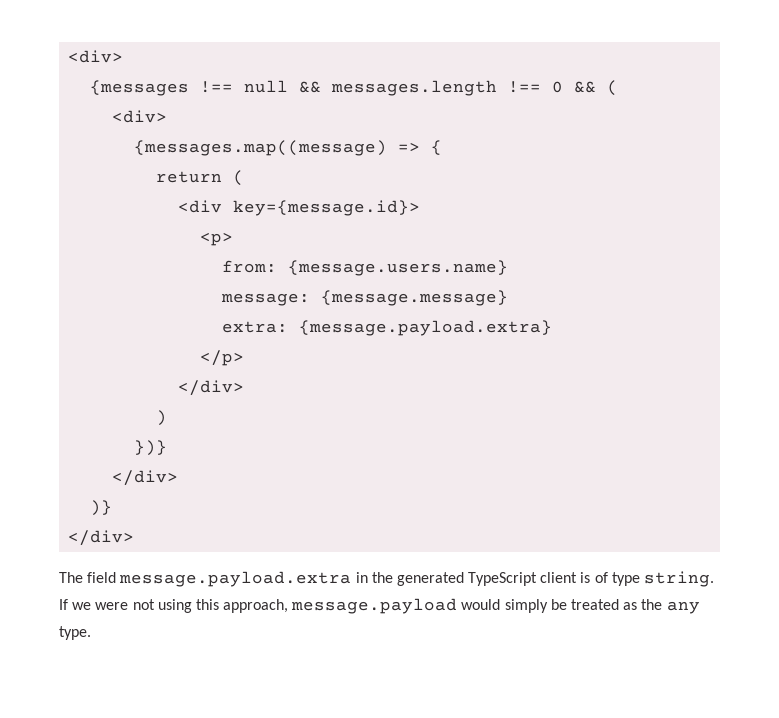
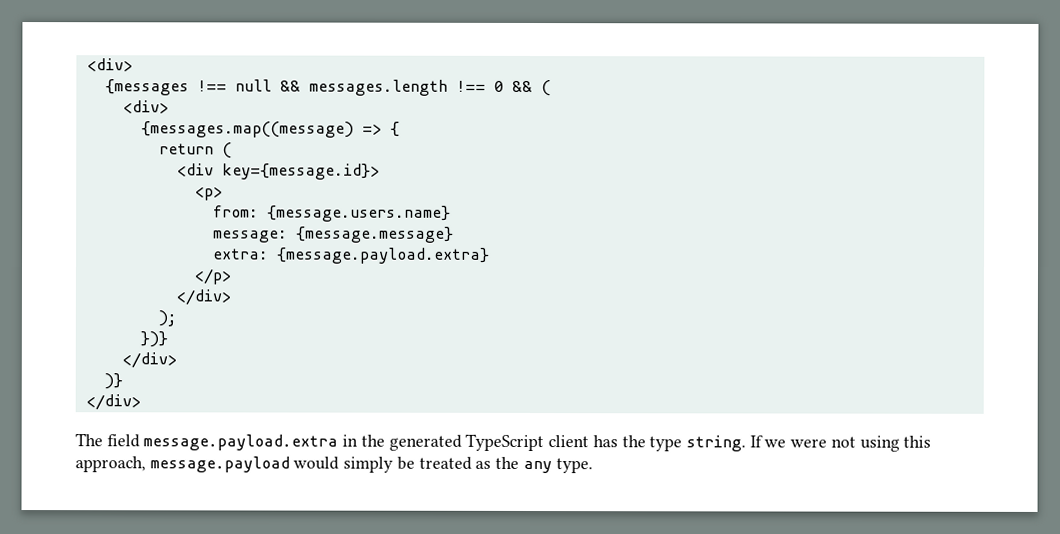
- )
+ );
- The field message.payload.extra in the generated TypeScript client is of type string.
+ The field message.payload.extra in the generated TypeScript client has the type string.

